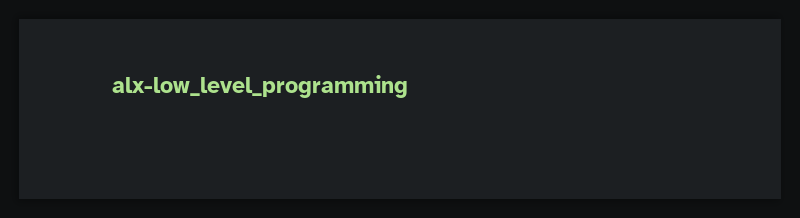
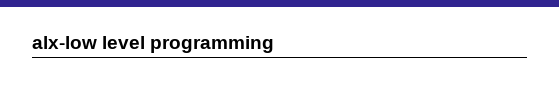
- alx-low_level_programming
+ alx-low level programming

